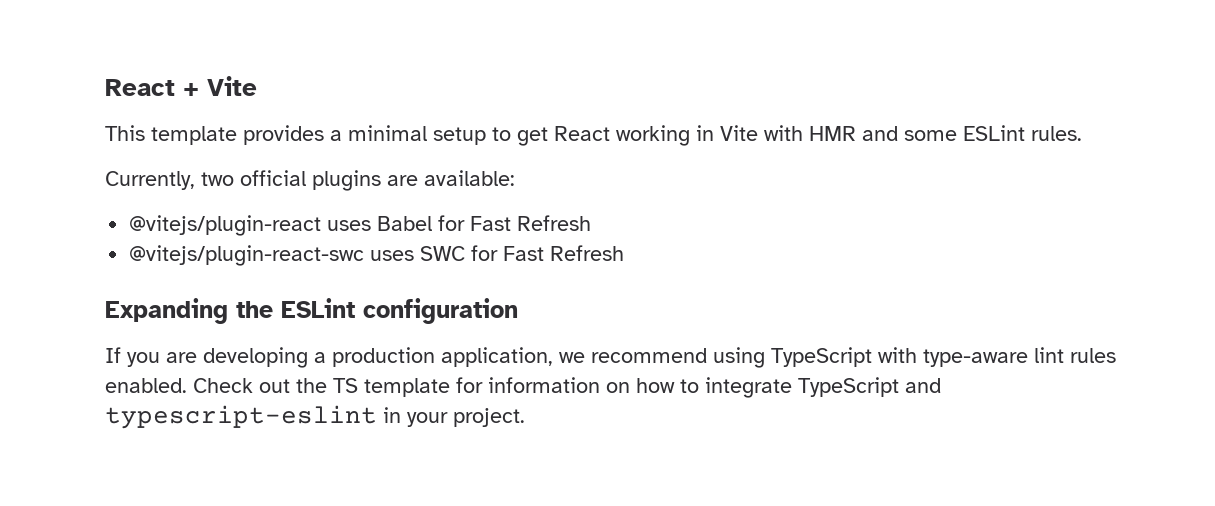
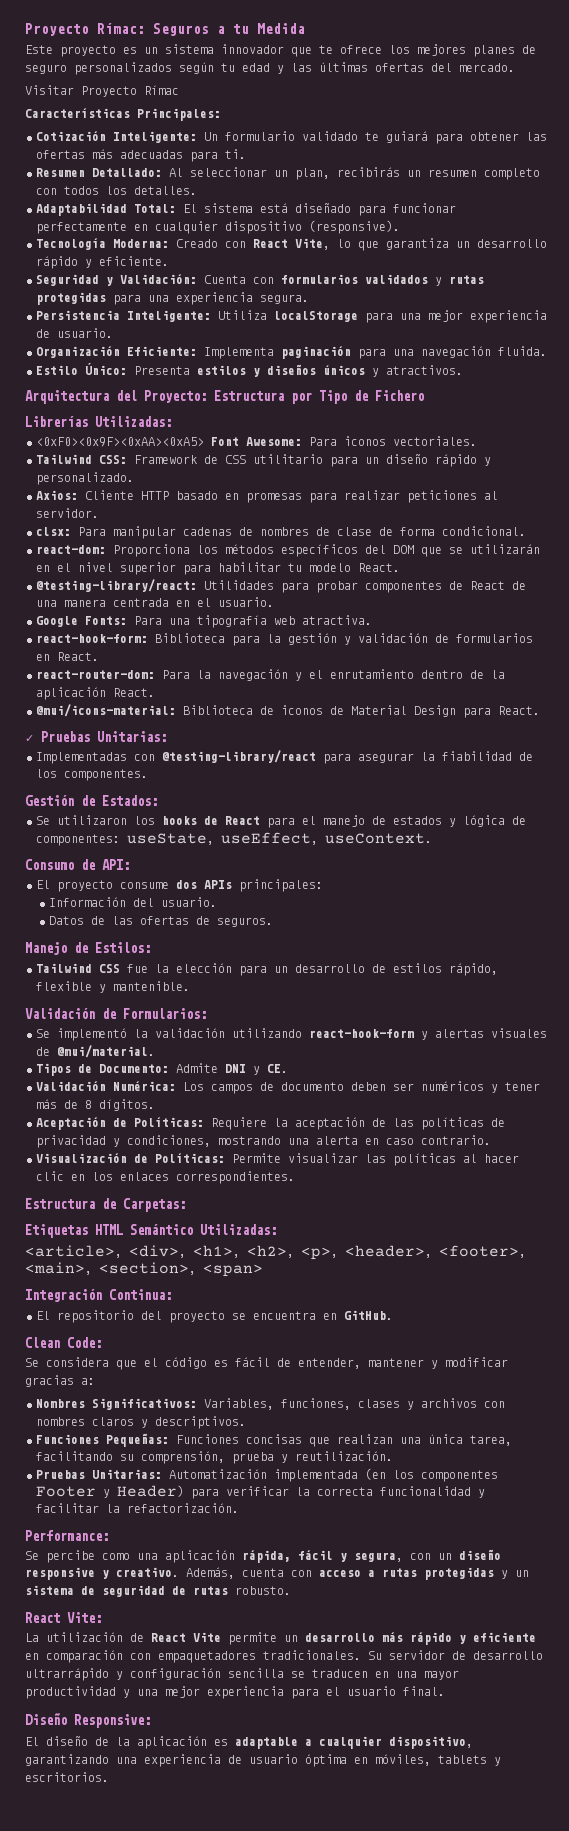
- React + Vite
- This template provides a minimal setup to get React working in Vite with HMR and some ESLint rules.
- Currently, two official plugins are available:
- @vitejs/plugin-react uses Babel for Fast Refresh
- @vitejs/plugin-react-swc uses SWC for Fast Refresh
- Expanding the ESLint configuration
- If you are developing a production application, we recommend using TypeScript with type-aware lint rules enabled. Check out the TS template for information on how to integrate TypeScript and typescript-eslint in your project.
+ Proyecto Rímac: Seguros a tu Medida
+ Este proyecto es un sistema innovador que te ofrece los mejores planes de seguro personalizados según tu edad y las últimas ofertas del mercado.
+ Visitar Proyecto Rímac
+ Características Principales:
+ Cotización Inteligente: Un formulario validado te guiará para obtener las ofertas más adecuadas para ti.
+ Resumen Detallado: Al seleccionar un plan, recibirás un resumen completo con todos los detalles.
+ Adaptabilidad Total: El sistema está diseñado para funcionar perfectamente en cualquier dispositivo (responsive).
+ Tecnología Moderna: Creado con React Vite, lo que garantiza un desarrollo rápido y eficiente.
+ Seguridad y Validación: Cuenta con formularios validados y rutas protegidas para una experiencia segura.
+ Persistencia Inteligente: Utiliza localStorage para una mejor experiencia de usuario.
+ Organización Eficiente: Implementa paginación para una navegación fluida.
+ Estilo Único: Presenta estilos y diseños únicos y atractivos.
+ Arquitectura del Proyecto: Estructura por Tipo de Fichero
+ Librerías Utilizadas:
+ <0xF0><0x9F><0xAA><0xA5> Font Awesome: Para iconos vectoriales.
+ Tailwind CSS: Framework de CSS utilitario para un diseño rápido y personalizado.
+ Axios: Cliente HTTP basado en promesas para realizar peticiones al servidor.
+ clsx: Para manipular cadenas de nombres de clase de forma condicional.
+ react-dom: Proporciona los métodos específicos del DOM que se utilizarán en el nivel superior para habilitar tu modelo React.
+ @testing-library/react: Utilidades para probar componentes de React de una manera centrada en el usuario.
+ Google Fonts: Para una tipografía web atractiva.
+ react-hook-form: Biblioteca para la gestión y validación de formularios en React.
+ react-router-dom: Para la navegación y el enrutamiento dentro de la aplicación React.
+ @mui/icons-material: Biblioteca de iconos de Material Design para React.
+ ✓ Pruebas Unitarias:
+ Implementadas con @testing-library/react para asegurar la fiabilidad de los componentes.
+ Gestión de Estados:
+ Se utilizaron los hooks de React para el manejo de estados y lógica de componentes: useState, useEffect, useContext.
+ Consumo de API:
+ El proyecto consume dos APIs principales:
+ Información del usuario.
+ Datos de las ofertas de seguros.
+ Manejo de Estilos:
+ Tailwind CSS fue la elección para un desarrollo de estilos rápido, flexible y mantenible.
+ Validación de Formularios:
+ Se implementó la validación utilizando react-hook-form y alertas visuales de @mui/material.
+ Tipos de Documento: Admite DNI y CE.
+ Validación Numérica: Los campos de documento deben ser numéricos y tener más de 8 dígitos.
+ Aceptación de Políticas: Requiere la aceptación de las políticas de privacidad y condiciones, mostrando una alerta en caso contrario.
+ Visualización de Políticas: Permite visualizar las políticas al hacer clic en los enlaces correspondientes.
+ Estructura de Carpetas:
+ Etiquetas HTML Semántico Utilizadas:
+ <article>, <div>, <h1>, <h2>, <p>, <header>, <footer>, <main>, <section>, <span>
+ Integración Continua:
+ El repositorio del proyecto se encuentra en GitHub.
+ Clean Code:
+ Se considera que el código es fácil de entender, mantener y modificar gracias a:
+ Nombres Significativos: Variables, funciones, clases y archivos con nombres claros y descriptivos.
+ Funciones Pequeñas: Funciones concisas que realizan una única tarea, facilitando su comprensión, prueba y reutilización.
+ Pruebas Unitarias: Automatización implementada (en los componentes Footer y Header) para verificar la correcta funcionalidad y facilitar la refactorización.
+ Performance:
+ Se percibe como una aplicación rápida, fácil y segura, con un diseño responsive y creativo. Además, cuenta con acceso a rutas protegidas y un sistema de seguridad de rutas robusto.
+ React Vite:
+ La utilización de React Vite permite un desarrollo más rápido y eficiente en comparación con empaquetadores tradicionales. Su servidor de desarrollo ultrarrápido y configuración sencilla se traducen en una mayor productividad y una mejor experiencia para el usuario final.
+ Diseño Responsive:
+ El diseño de la aplicación es adaptable a cualquier dispositivo, garantizando una experiencia de usuario óptima en móviles, tablets y escritorios.

